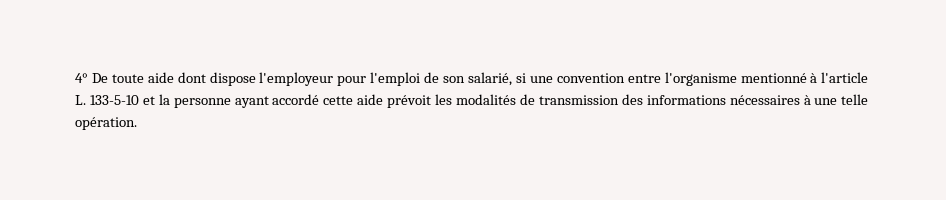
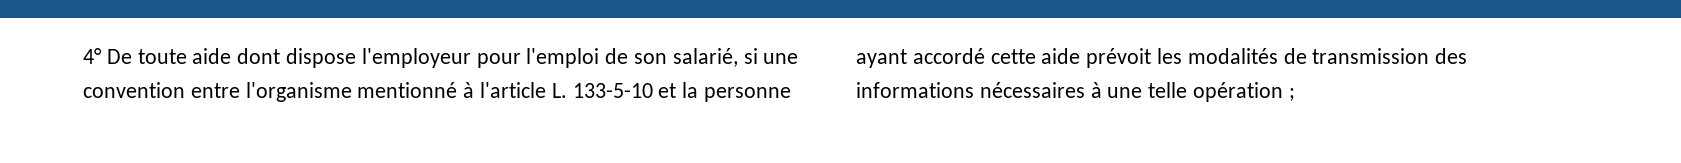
- 4° De toute aide dont dispose l'employeur pour l'emploi de son salarié, si une convention entre l'organisme mentionné à l'article L. 133-5-10 et la personne ayant accordé cette aide prévoit les modalités de transmission des informations nécessaires à une telle opération.
+ 4° De toute aide dont dispose l'employeur pour l'emploi de son salarié, si une convention entre l'organisme mentionné à l'article L. 133-5-10 et la personne ayant accordé cette aide prévoit les modalités de transmission des informations nécessaires à une telle opération ;

